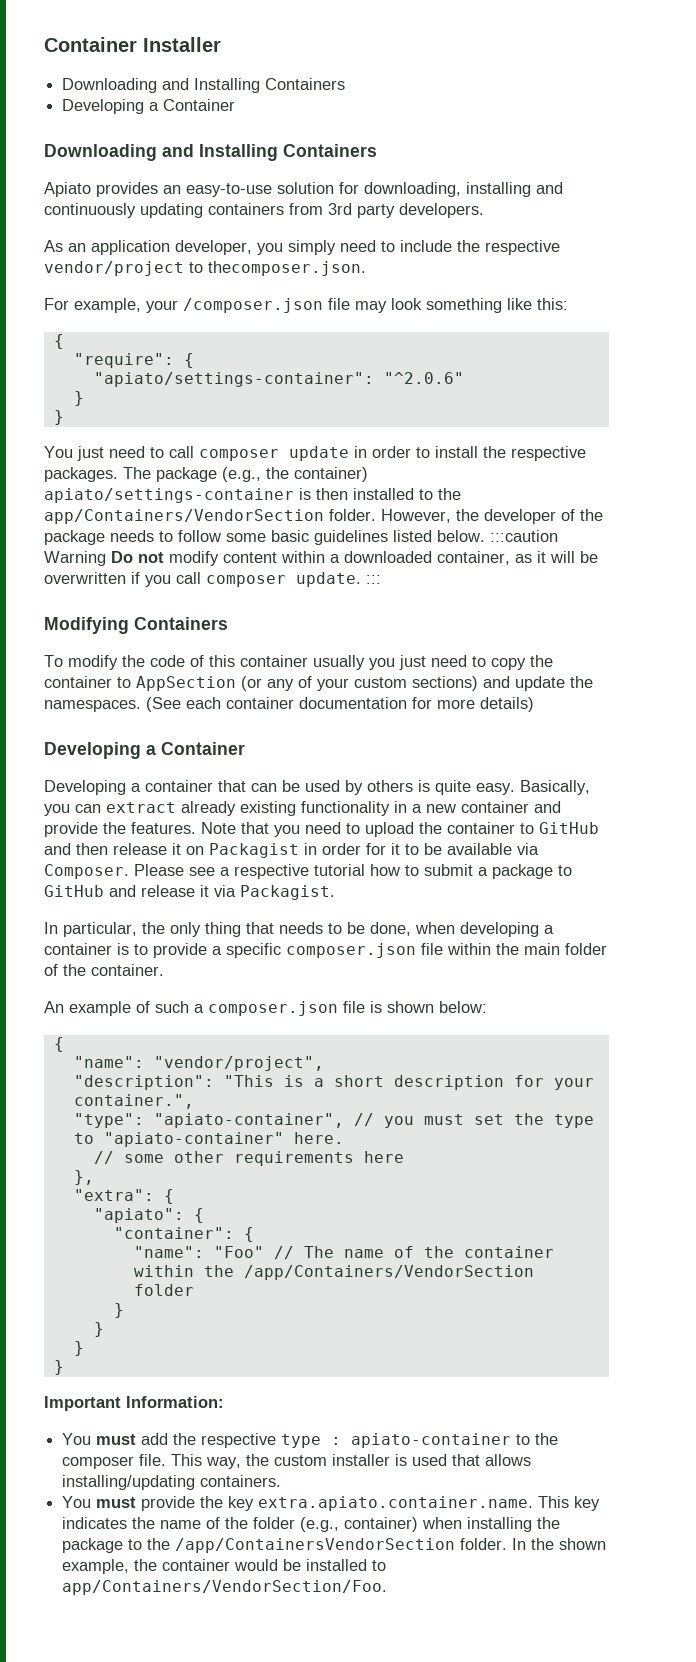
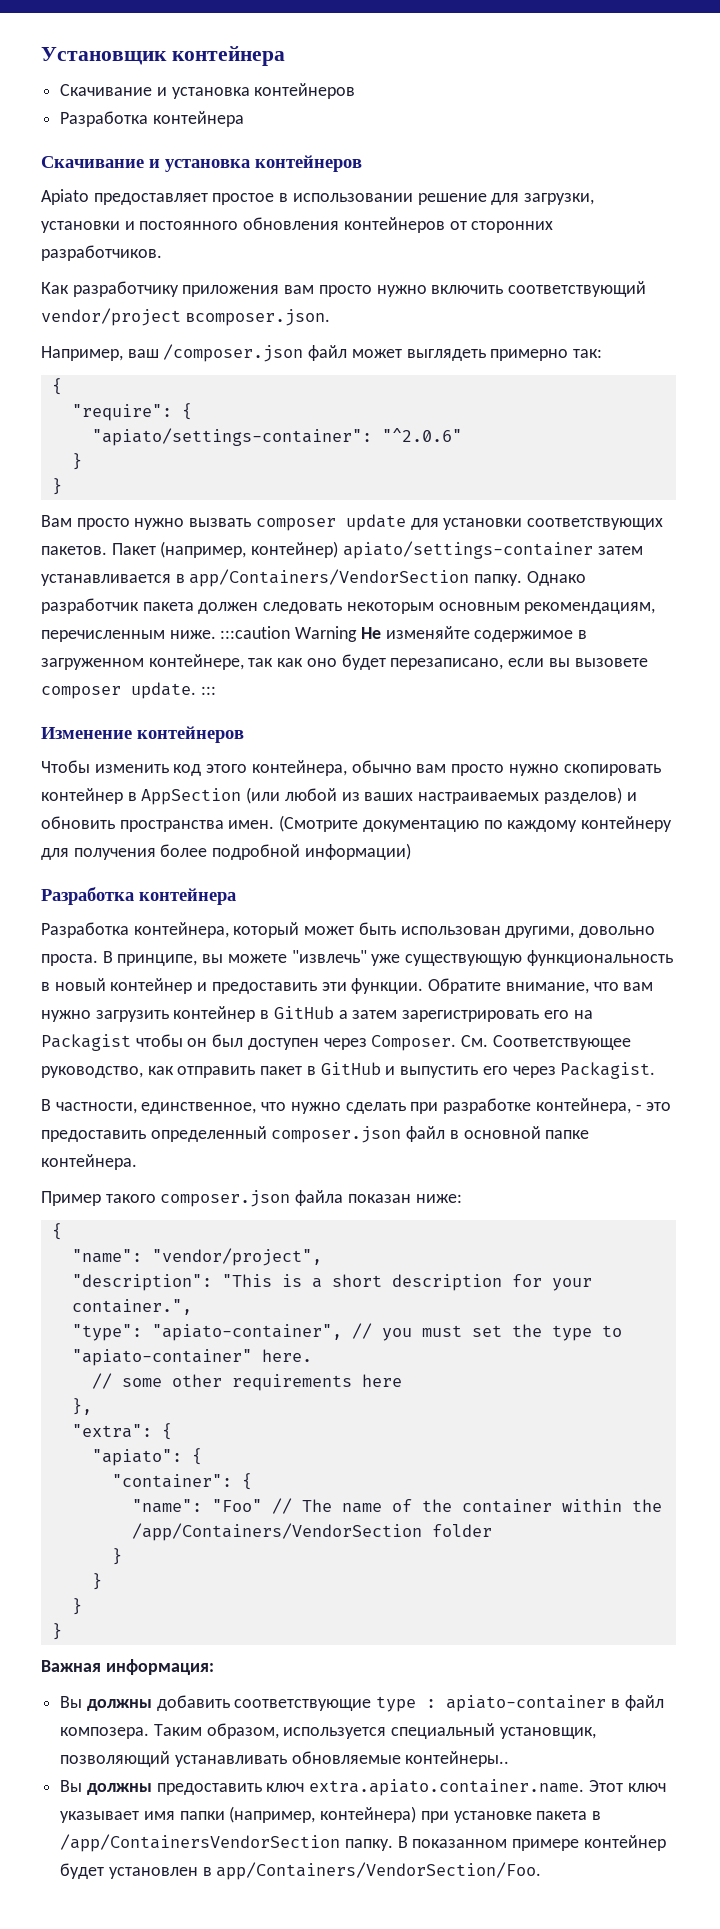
- Container Installer
- Downloading and Installing Containers
- Developing a Container
- Downloading and Installing Containers
- Apiato provides an easy-to-use solution for downloading, installing and continuously updating containers from 3rd party developers.
- As an application developer, you simply need to include the respective vendor/project to thecomposer.json.
- For example, your /composer.json file may look something like this:
+ Установщик контейнера
+ Скачивание и установка контейнеров
+ Разработка контейнера
+ Скачивание и установка контейнеров
+ Apiato предоставляет простое в использовании решение для загрузки, установки и постоянного обновления контейнеров от сторонних разработчиков.
+ Как разработчику приложения вам просто нужно включить соответствующий vendor/project вcomposer.json.
+ Например, ваш /composer.json файл может выглядеть примерно так:
- You just need to call composer update in order to install the respective packages. The package (e.g., the container) apiato/settings-container is then installed to the app/Containers/VendorSection folder. However, the developer of the package needs to follow some basic guidelines listed below. :::caution Warning Do not modify content within a downloaded container, as it will be overwritten if you call composer update. :::
- Modifying Containers
- To modify the code of this container usually you just need to copy the container to AppSection (or any of your custom sections) and update the namespaces. (See each container documentation for more details)
- Developing a Container
- Developing a container that can be used by others is quite easy. Basically, you can extract already existing functionality in a new container and provide the features. Note that you need to upload the container to GitHub and then release it on Packagist in order for it to be available via Composer. Please see a respective tutorial how to submit a package to GitHub and release it via Packagist.
- In particular, the only thing that needs to be done, when developing a container is to provide a specific composer.json file within the main folder of the container.
- An example of such a composer.json file is shown below:
+ Вам просто нужно вызвать composer update для установки соответствующих пакетов. Пакет (например, контейнер) apiato/settings-container затем устанавливается в app/Containers/VendorSection папку. Однако разработчик пакета должен следовать некоторым основным рекомендациям, перечисленным ниже. :::caution Warning Не изменяйте содержимое в загруженном контейнере, так как оно будет перезаписано, если вы вызовете composer update. :::
+ Изменение контейнеров
+ Чтобы изменить код этого контейнера, обычно вам просто нужно скопировать контейнер в AppSection (или любой из ваших настраиваемых разделов) и обновить пространства имен. (Смотрите документацию по каждому контейнеру для получения более подробной информации)
+ Разработка контейнера
+ Разработка контейнера, который может быть использован другими, довольно проста. В принципе, вы можете "извлечь" уже существующую функциональность в новый контейнер и предоставить эти функции. Обратите внимание, что вам нужно загрузить контейнер в GitHub а затем зарегистрировать его на Packagist чтобы он был доступен через Composer. См. Соответствующее руководство, как отправить пакет в GitHub и выпустить его через Packagist.
+ В частности, единственное, что нужно сделать при разработке контейнера, - это предоставить определенный composer.json файл в основной папке контейнера.
+ Пример такого composer.json файла показан ниже:
- Important Information:
- You must add the respective type : apiato-container to the composer file. This way, the custom installer is used that allows installing/updating containers.
- You must provide the key extra.apiato.container.name. This key indicates the name of the folder (e.g., container) when installing the package to the /app/ContainersVendorSection folder. In the shown example, the container would be installed to app/Containers/VendorSection/Foo.
+ Важная информация:
+ Вы должны добавить соответствующие type : apiato-container в файл композера. Таким образом, используется специальный установщик, позволяющий устанавливать обновляемые контейнеры..
+ Вы должны предоставить ключ extra.apiato.container.name. Этот ключ указывает имя папки (например, контейнера) при установке пакета в /app/ContainersVendorSection папку. В показанном примере контейнер будет установлен в app/Containers/VendorSection/Foo.

